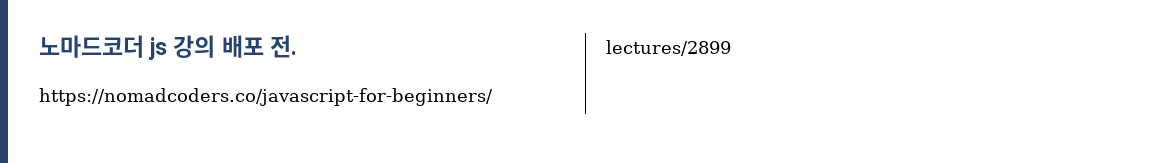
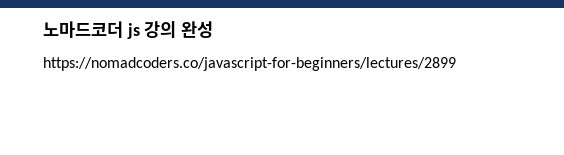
- 노마드코더 js 강의 배포 전.
+ 노마드코더 js 강의 완성

